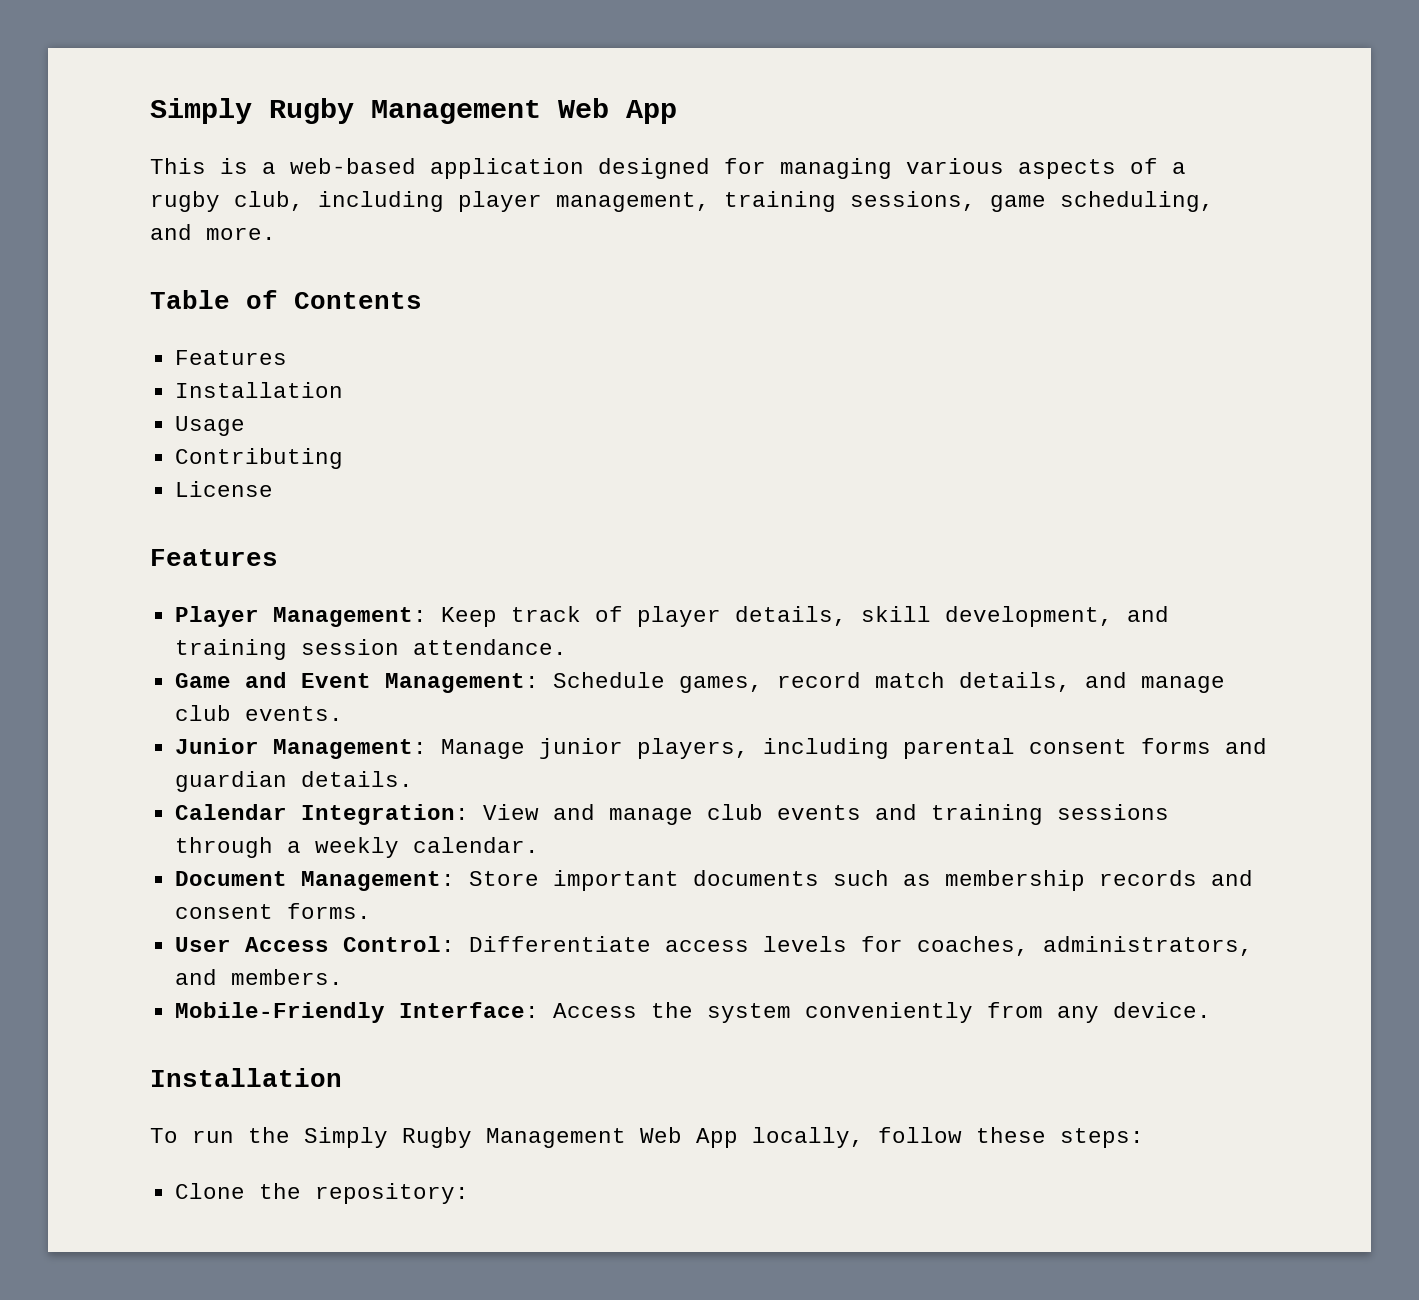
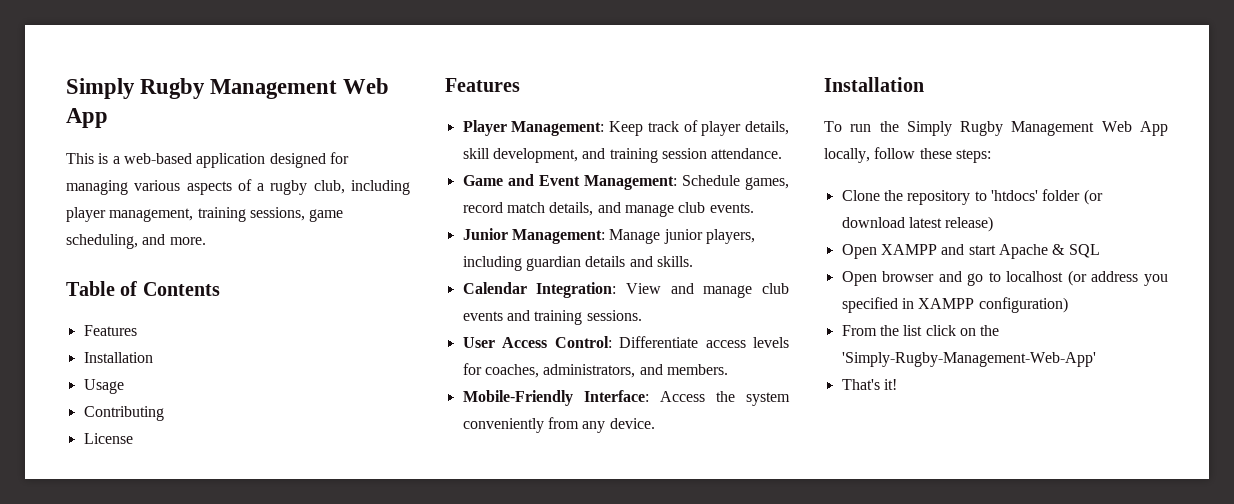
- Junior Management: Manage junior players, including parental consent forms and guardian details.
+ Junior Management: Manage junior players, including guardian details and skills.
- Calendar Integration: View and manage club events and training sessions through a weekly calendar.
- Document Management: Store important documents such as membership records and consent forms.
+ Calendar Integration: View and manage club events and training sessions.
- Clone the repository:
+ Clone the repository to 'htdocs' folder (or download latest release)
+ Open XAMPP and start Apache & SQL
+ Open browser and go to localhost (or address you specified in XAMPP configuration)
+ From the list click on the 'Simply-Rugby-Management-Web-App'
+ That's it!

